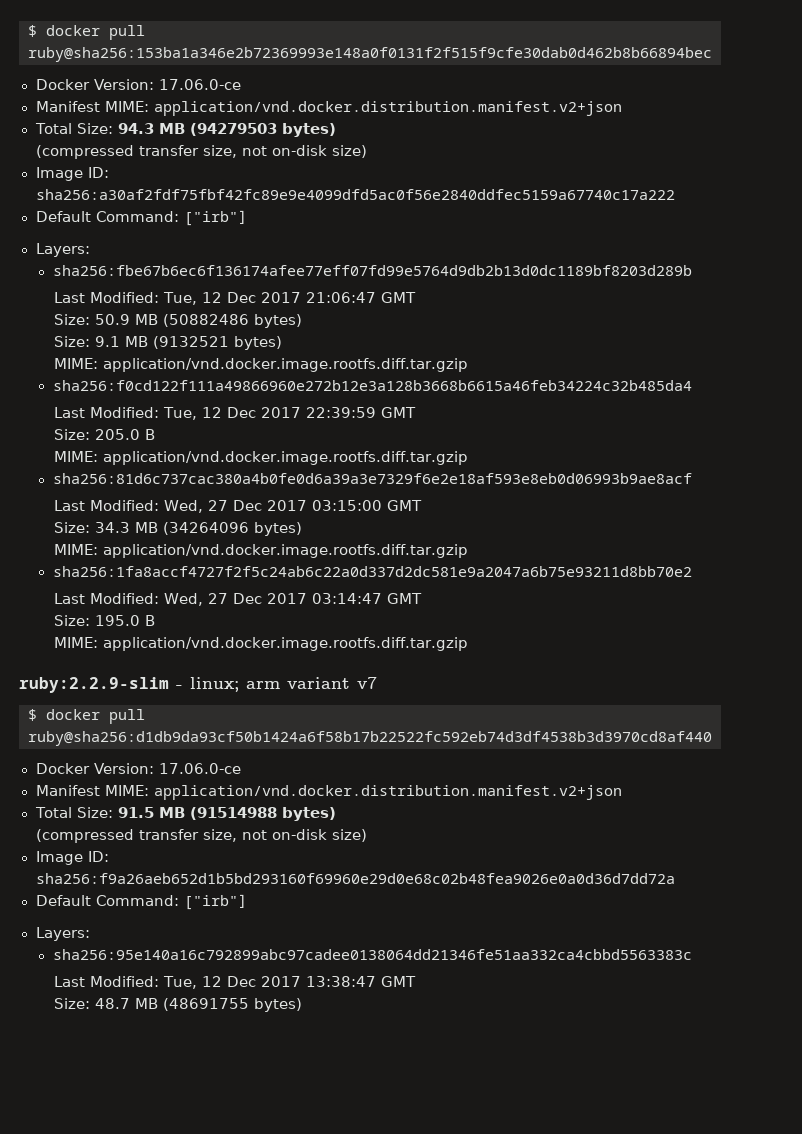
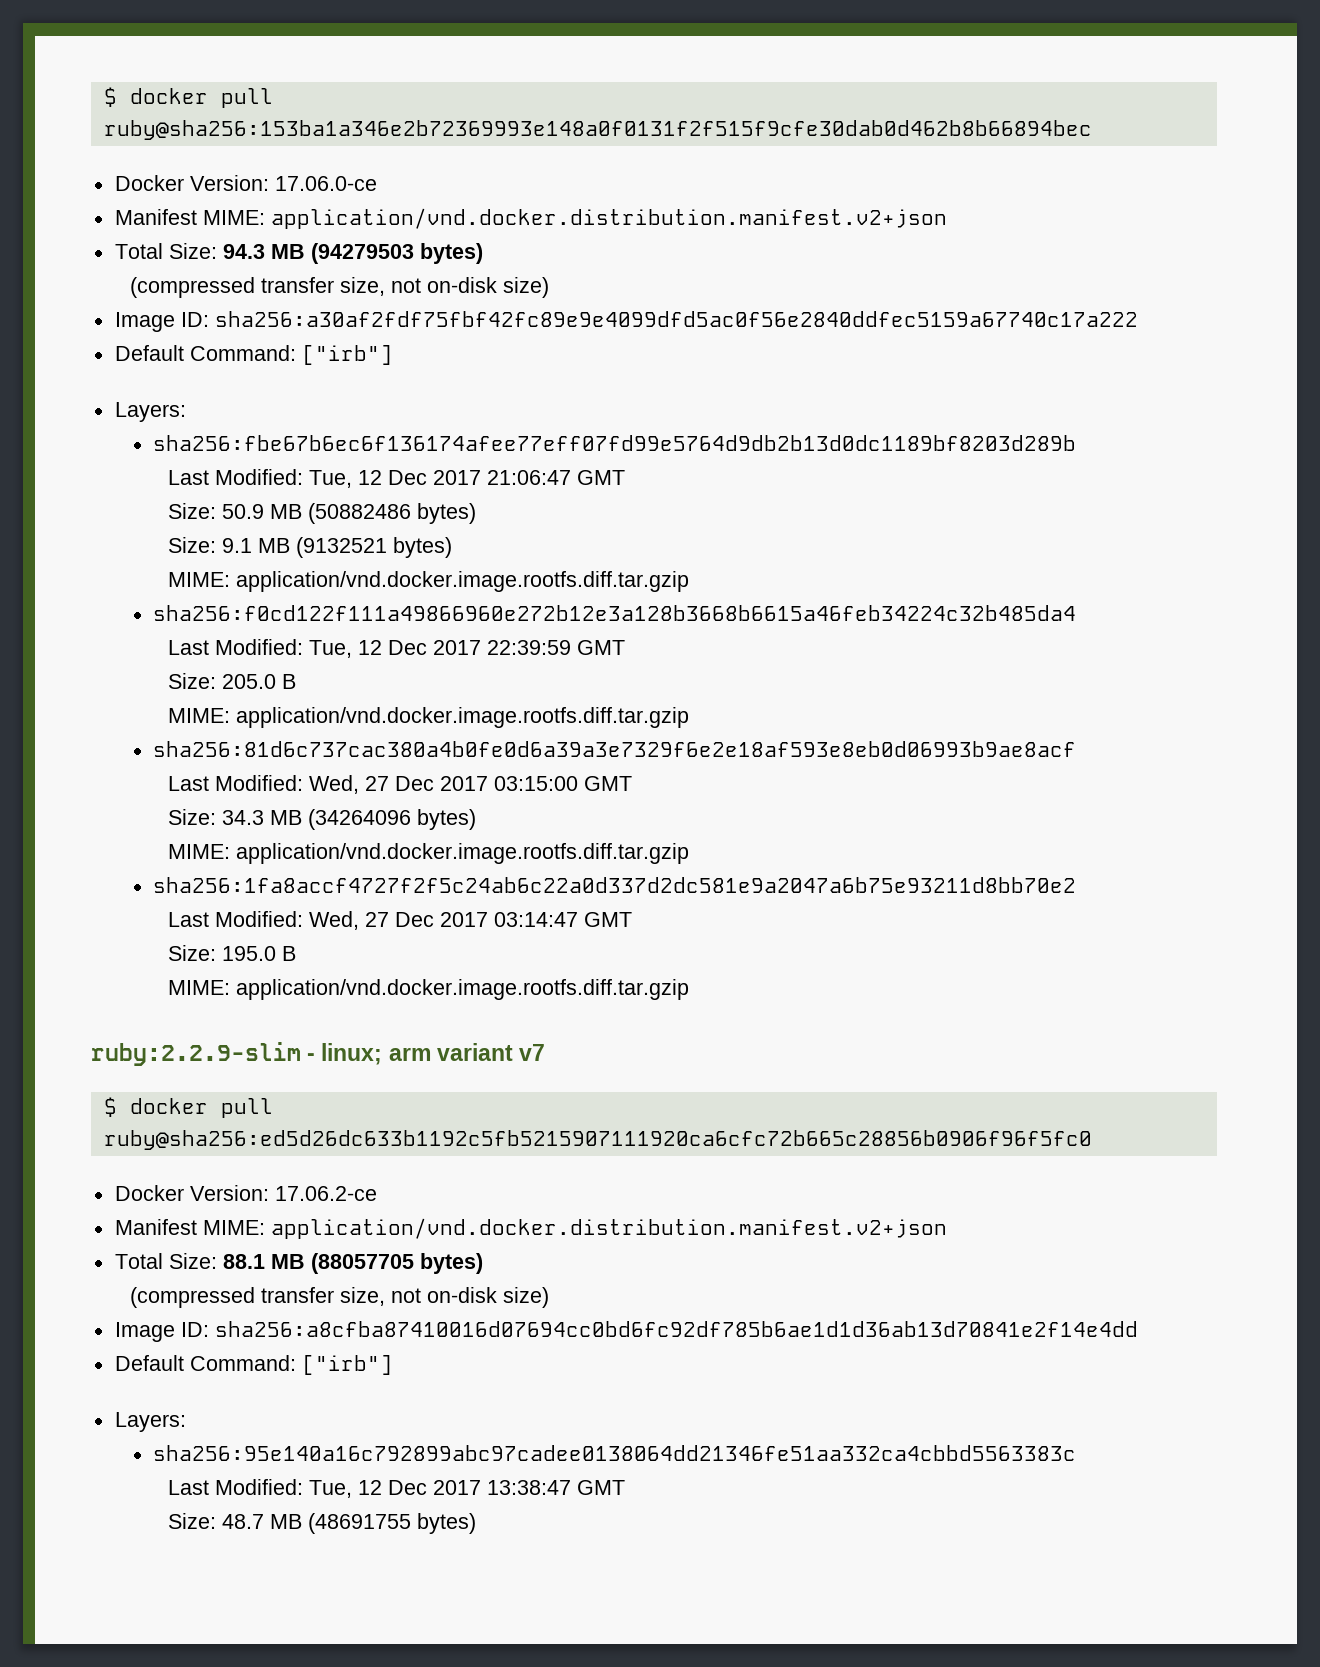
- $ docker pull ruby@sha256:d1db9da93cf50b1424a6f58b17b22522fc592eb74d3df4538b3d3970cd8af440
- Docker Version: 17.06.0-ce
+ $ docker pull ruby@sha256:ed5d26dc633b1192c5fb5215907111920ca6cfc72b665c28856b0906f96f5fc0
+ Docker Version: 17.06.2-ce
  Manifest MIME: application/vnd.docker.distribution.manifest.v2+json
- Total Size: 91.5 MB (91514988 bytes)
+ Total Size: 88.1 MB (88057705 bytes)
  (compressed transfer size, not on-disk size)
- Image ID: sha256:f9a26aeb652d1b5bd293160f69960e29d0e68c02b48fea9026e0a0d36d7dd72a
+ Image ID: sha256:a8cfba87410016d07694cc0bd6fc92df785b6ae1d1d36ab13d70841e2f14e4dd

